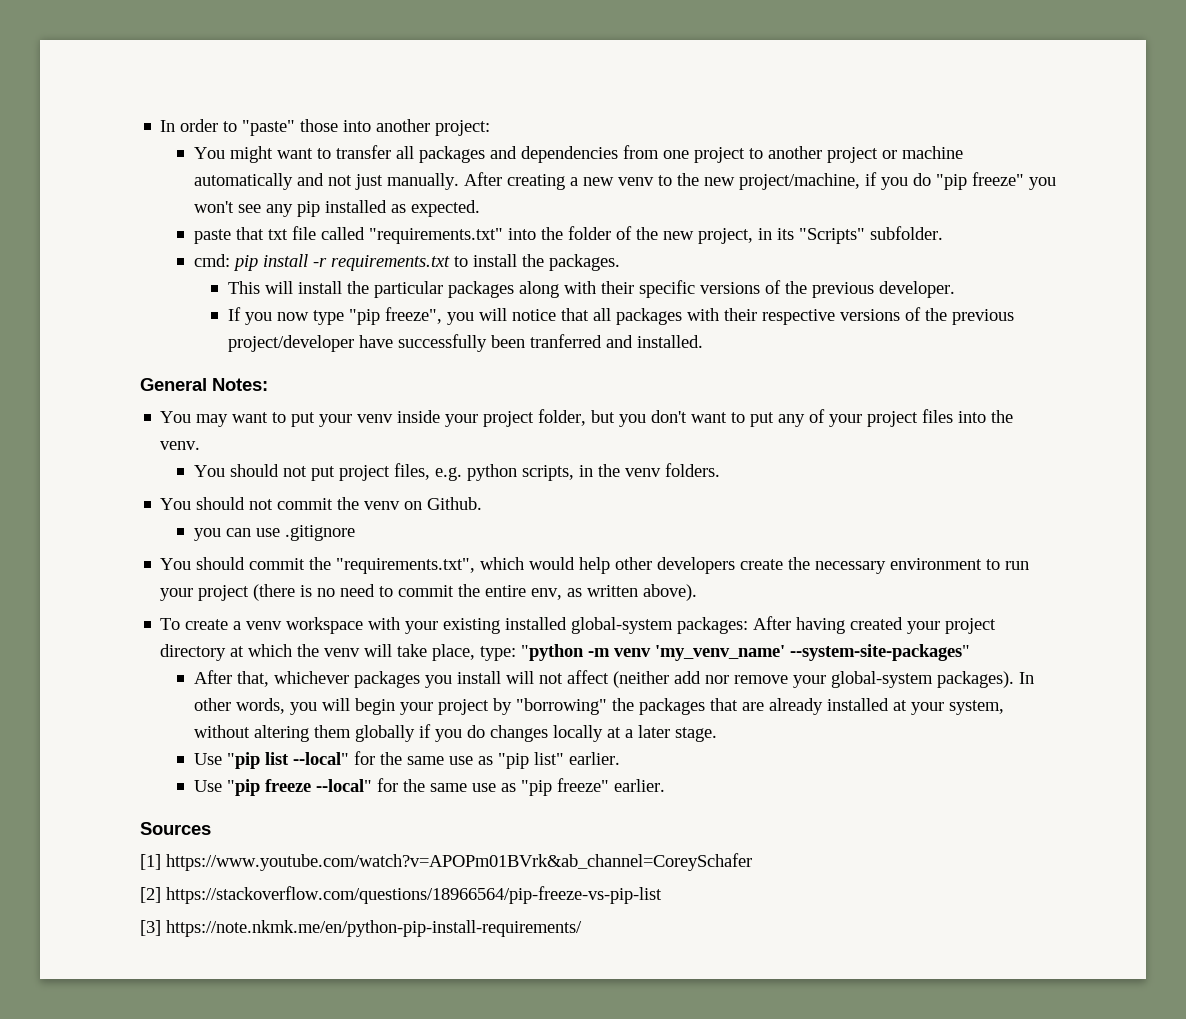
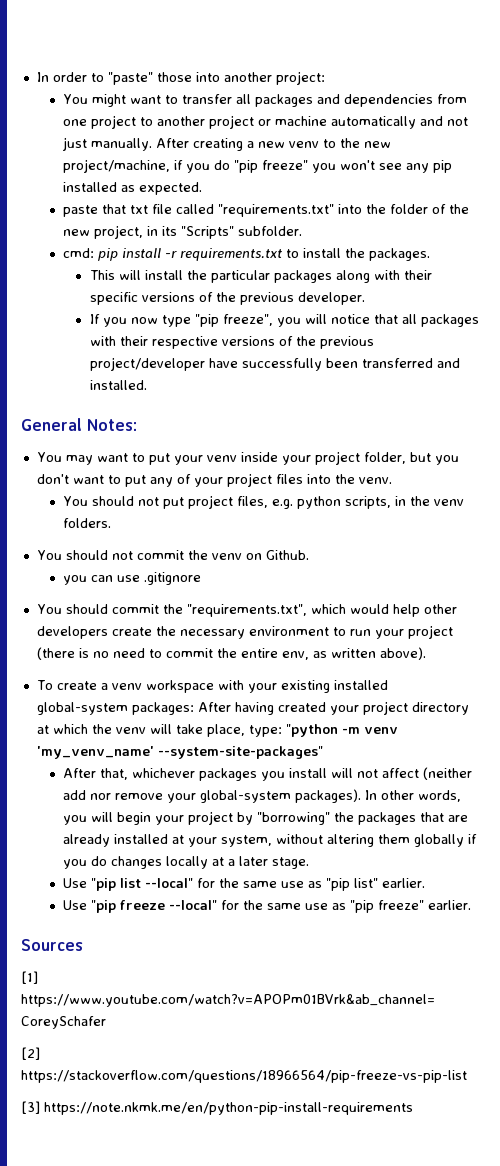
- If you now type "pip freeze", you will notice that all packages with their respective versions of the previous project/developer have successfully been tranferred and installed.
+ If you now type "pip freeze", you will notice that all packages with their respective versions of the previous project/developer have successfully been transferred and installed.
- [3] https://note.nkmk.me/en/python-pip-install-requirements/
+ [3] https://note.nkmk.me/en/python-pip-install-requirements

